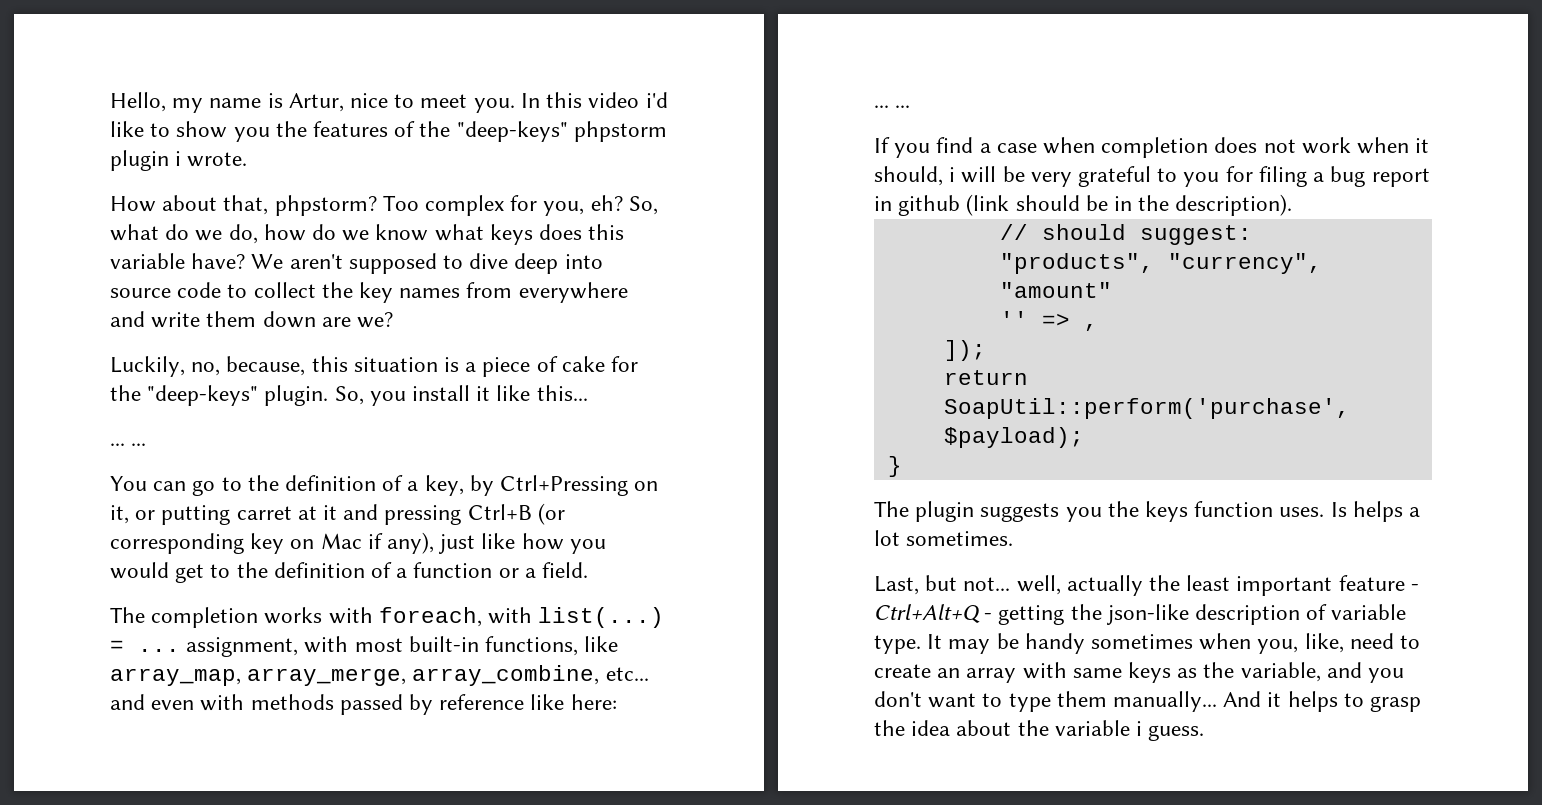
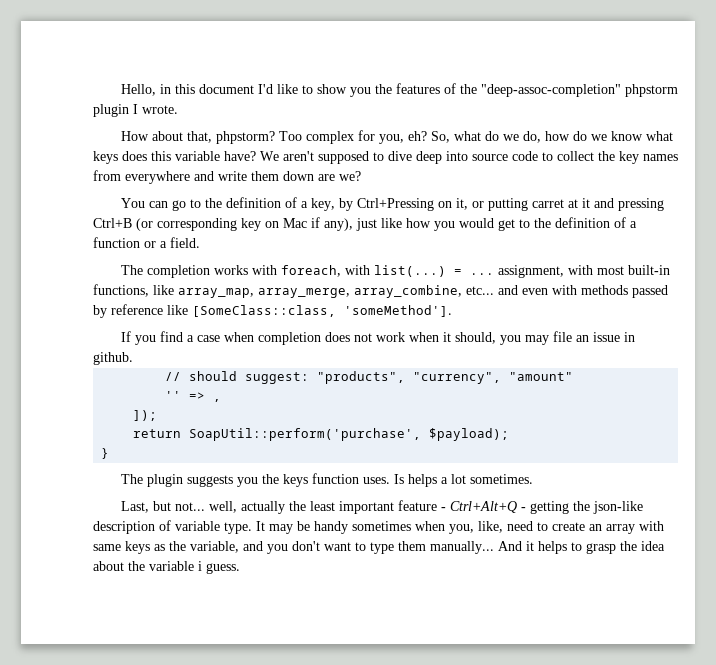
- Hello, my name is Artur, nice to meet you. In this video i'd like to show you the features of the "deep-keys" phpstorm plugin i wrote.
+ Hello, in this document I'd like to show you the features of the "deep-assoc-completion" phpstorm plugin I wrote.
- Luckily, no, because, this situation is a piece of cake for the "deep-keys" plugin. So, you install it like this...
- ... ...
- = ... assignment, with most built-in functions, like array_map, array_merge, array_combine, etc... and even with methods passed by reference like here:
- ... ...
+ = ... assignment, with most built-in functions, like array_map, array_merge, array_combine, etc... and even with methods passed by reference like [SomeClass::class, 'someMethod'].
- If you find a case when completion does not work when it should, i will be very grateful to you for filing a bug report in github (link should be in the description).
+ If you find a case when completion does not work when it should, you may file an issue in github.

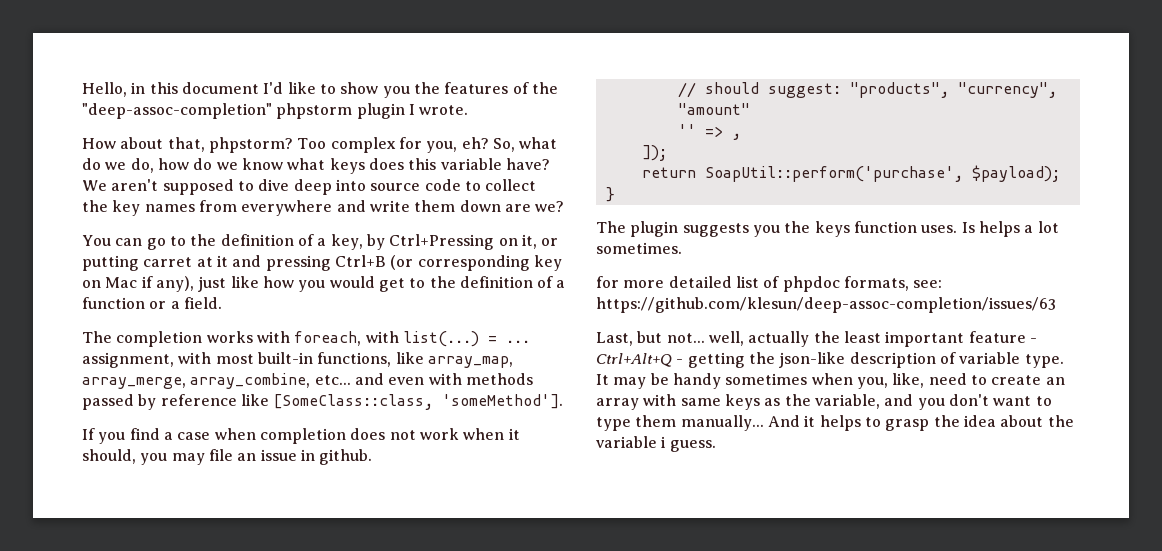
+ for more detailed list of phpdoc formats, see: https://github.com/klesun/deep-assoc-completion/issues/63

